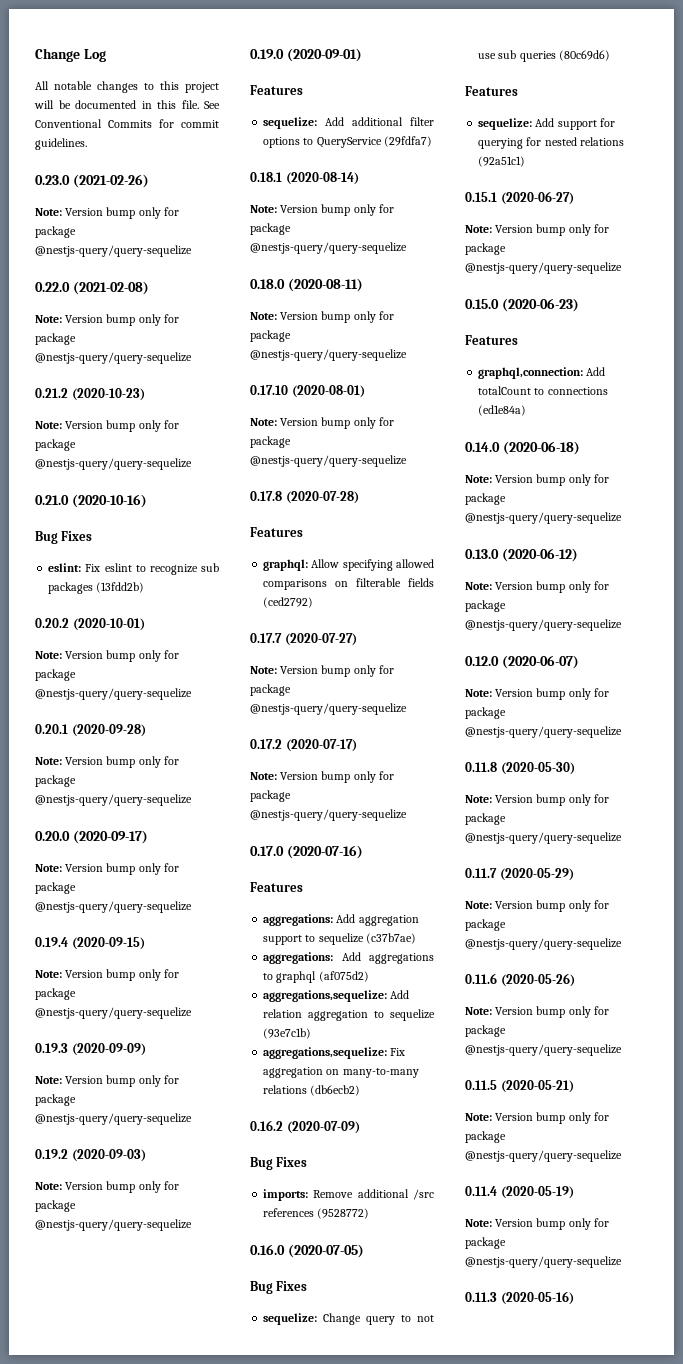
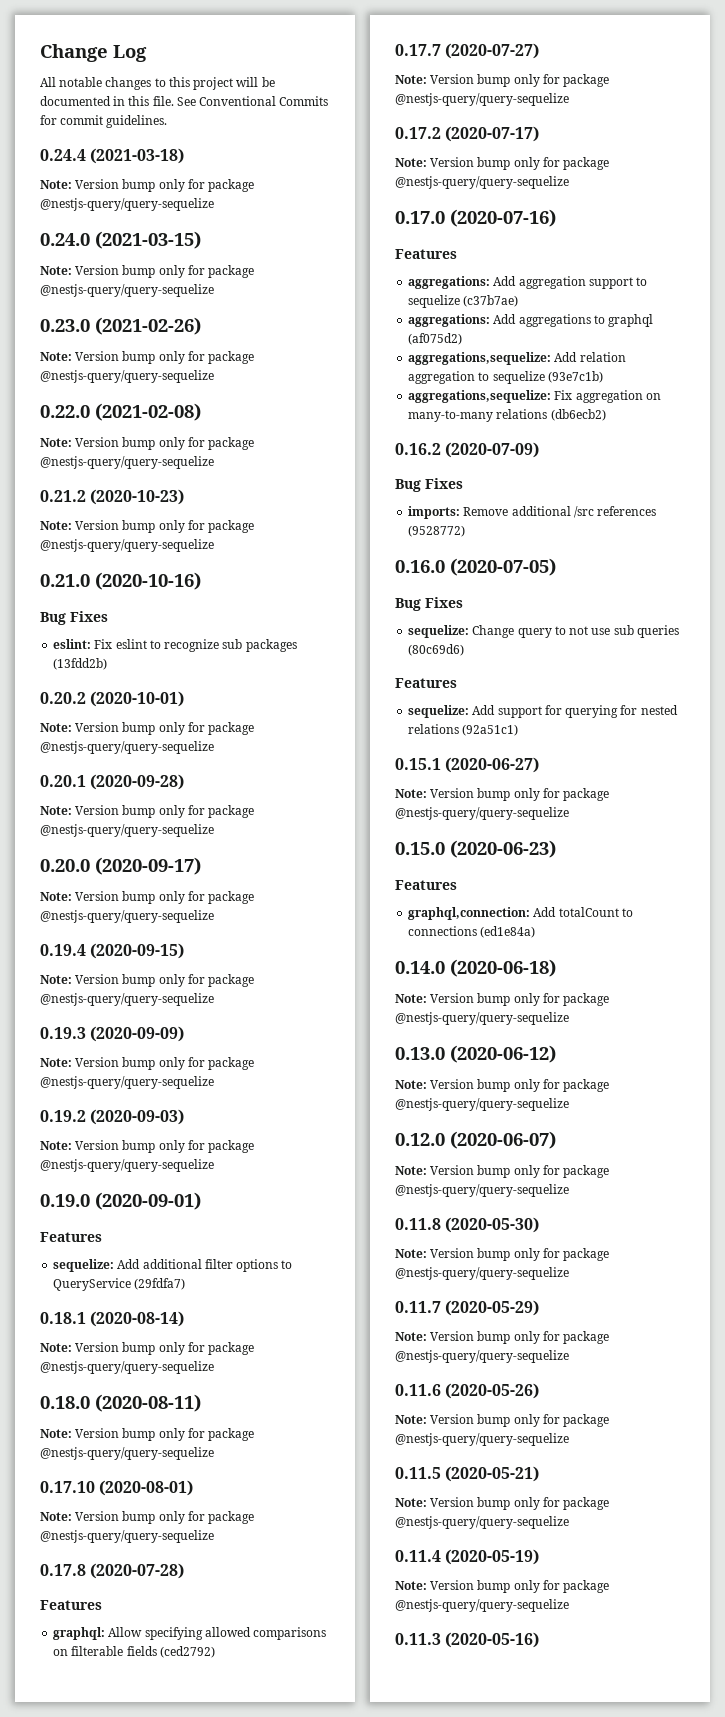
+ 0.24.4 (2021-03-18)
+ Note: Version bump only for package @nestjs-query/query-sequelize
+ 0.24.0 (2021-03-15)
+ Note: Version bump only for package @nestjs-query/query-sequelize

